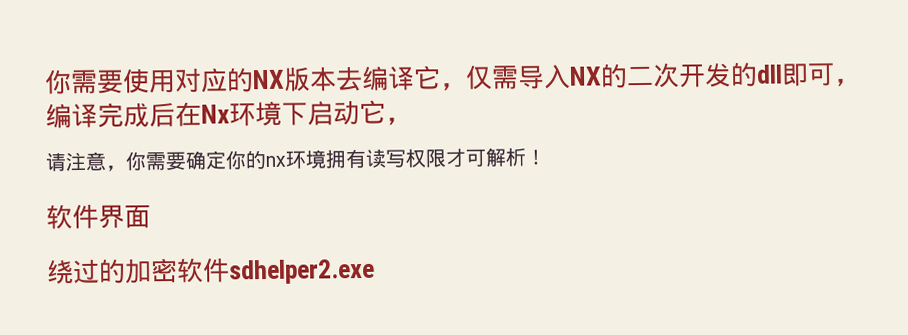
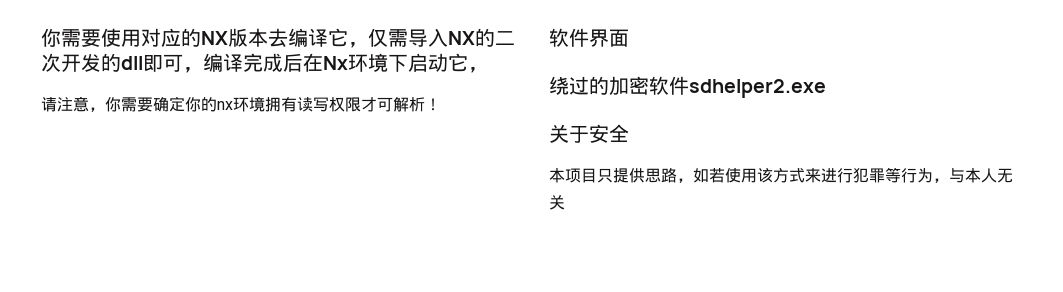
+ 关于安全
+ 本项目只提供思路，如若使用该方式来进行犯罪等行为，与本人无关

